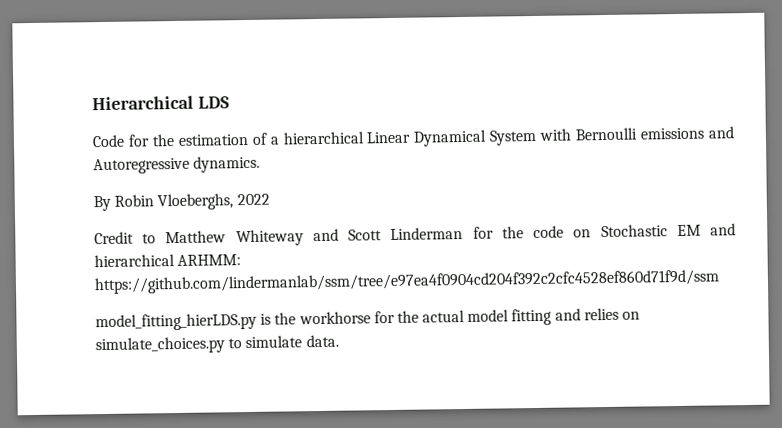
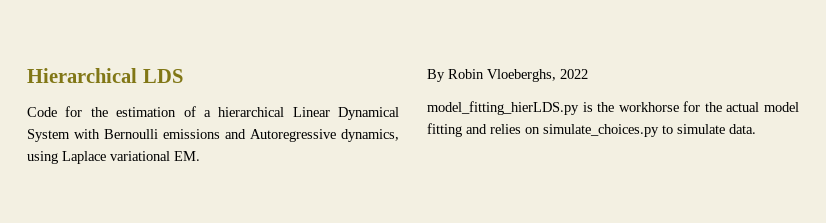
- Code for the estimation of a hierarchical Linear Dynamical System with Bernoulli emissions and Autoregressive dynamics.
+ Code for the estimation of a hierarchical Linear Dynamical System with Bernoulli emissions and Autoregressive dynamics, using Laplace variational EM.
- Credit to Matthew Whiteway and Scott Linderman for the code on Stochastic EM and hierarchical ARHMM: https://github.com/lindermanlab/ssm/tree/e97ea4f0904cd204f392c2cfc4528ef860d71f9d/ssm

